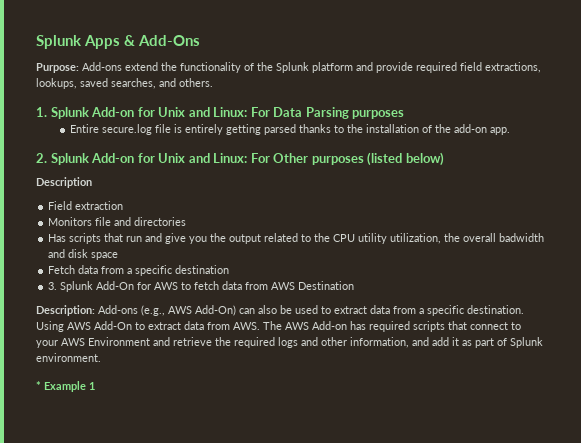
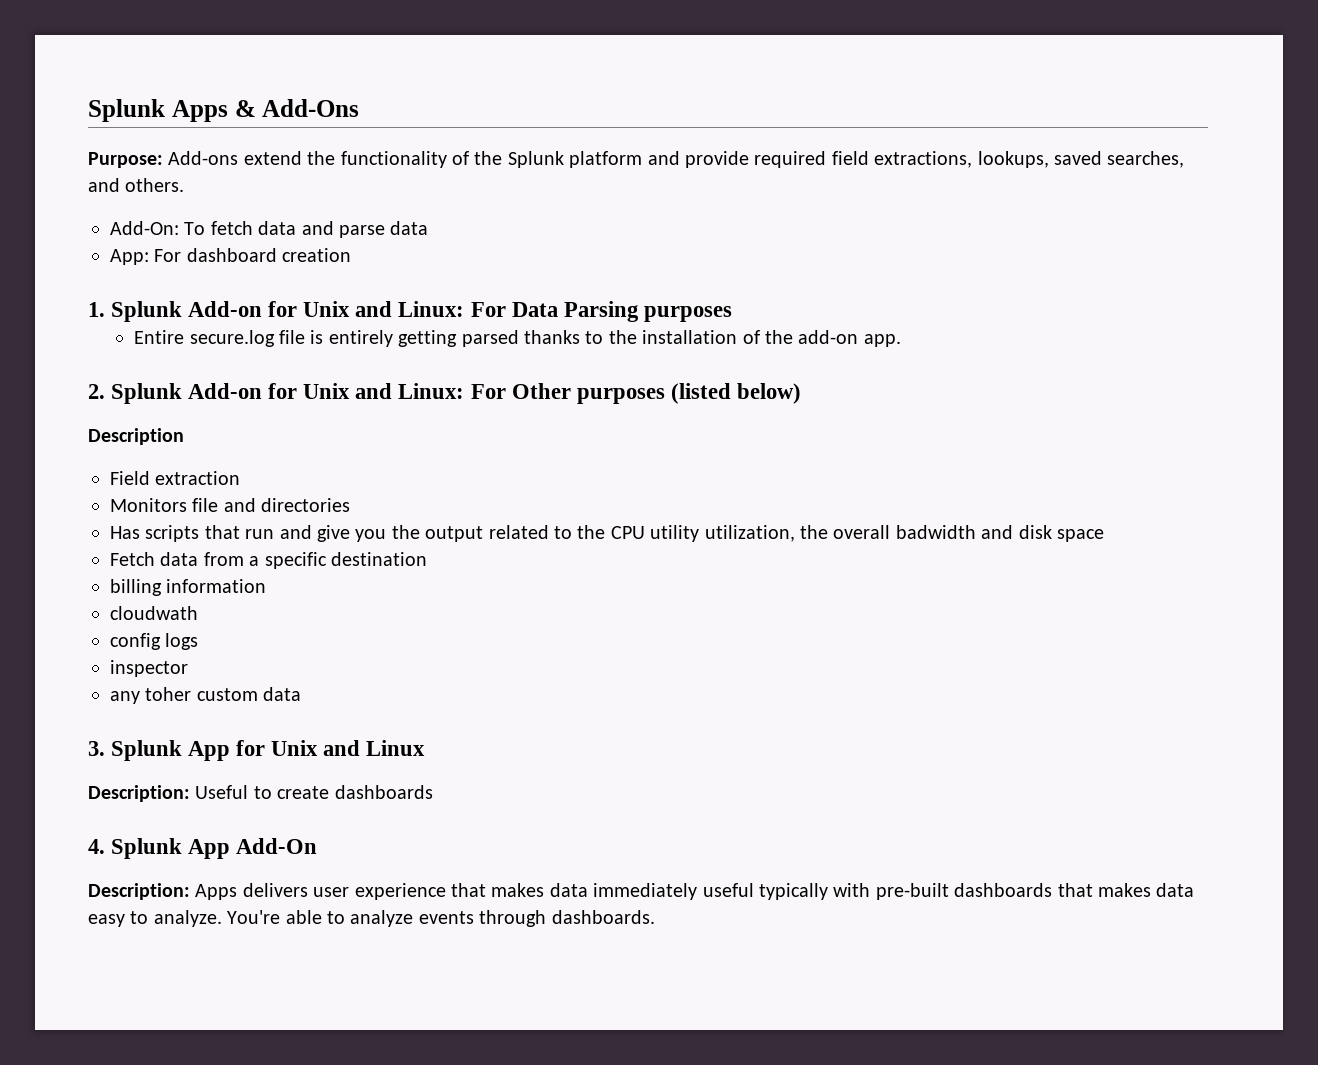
+ Add-On: To fetch data and parse data
+ App: For dashboard creation
- 3. Splunk Add-On for AWS to fetch data from AWS Destination
- Description: Add-ons (e.g., AWS Add-On) can also be used to extract data from a specific destination. Using AWS Add-On to extract data from AWS. The AWS Add-on has required scripts that connect to your AWS Environment and retrieve the required logs and other information, and add it as part of Splunk environment.
- * Example 1
+ billing information
+ cloudwath
+ config logs
+ inspector
+ any toher custom data
+ 3. Splunk App for Unix and Linux
+ Description: Useful to create dashboards
+ 4. Splunk App Add-On
+ Description: Apps delivers user experience that makes data immediately useful typically with pre-built dashboards that makes data easy to analyze. You're able to analyze events through dashboards.

